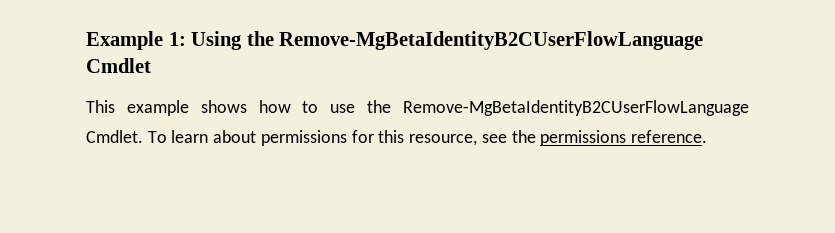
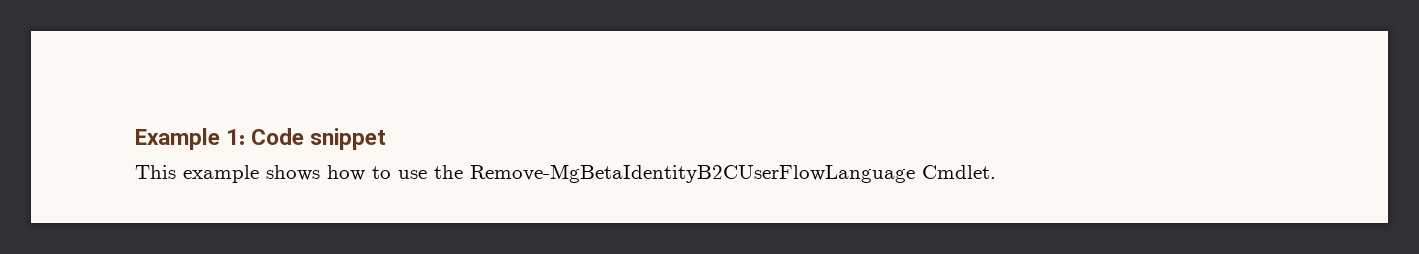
- Example 1: Using the Remove-MgBetaIdentityB2CUserFlowLanguage Cmdlet
+ Example 1: Code snippet
- To learn about permissions for this resource, see the permissions reference.

